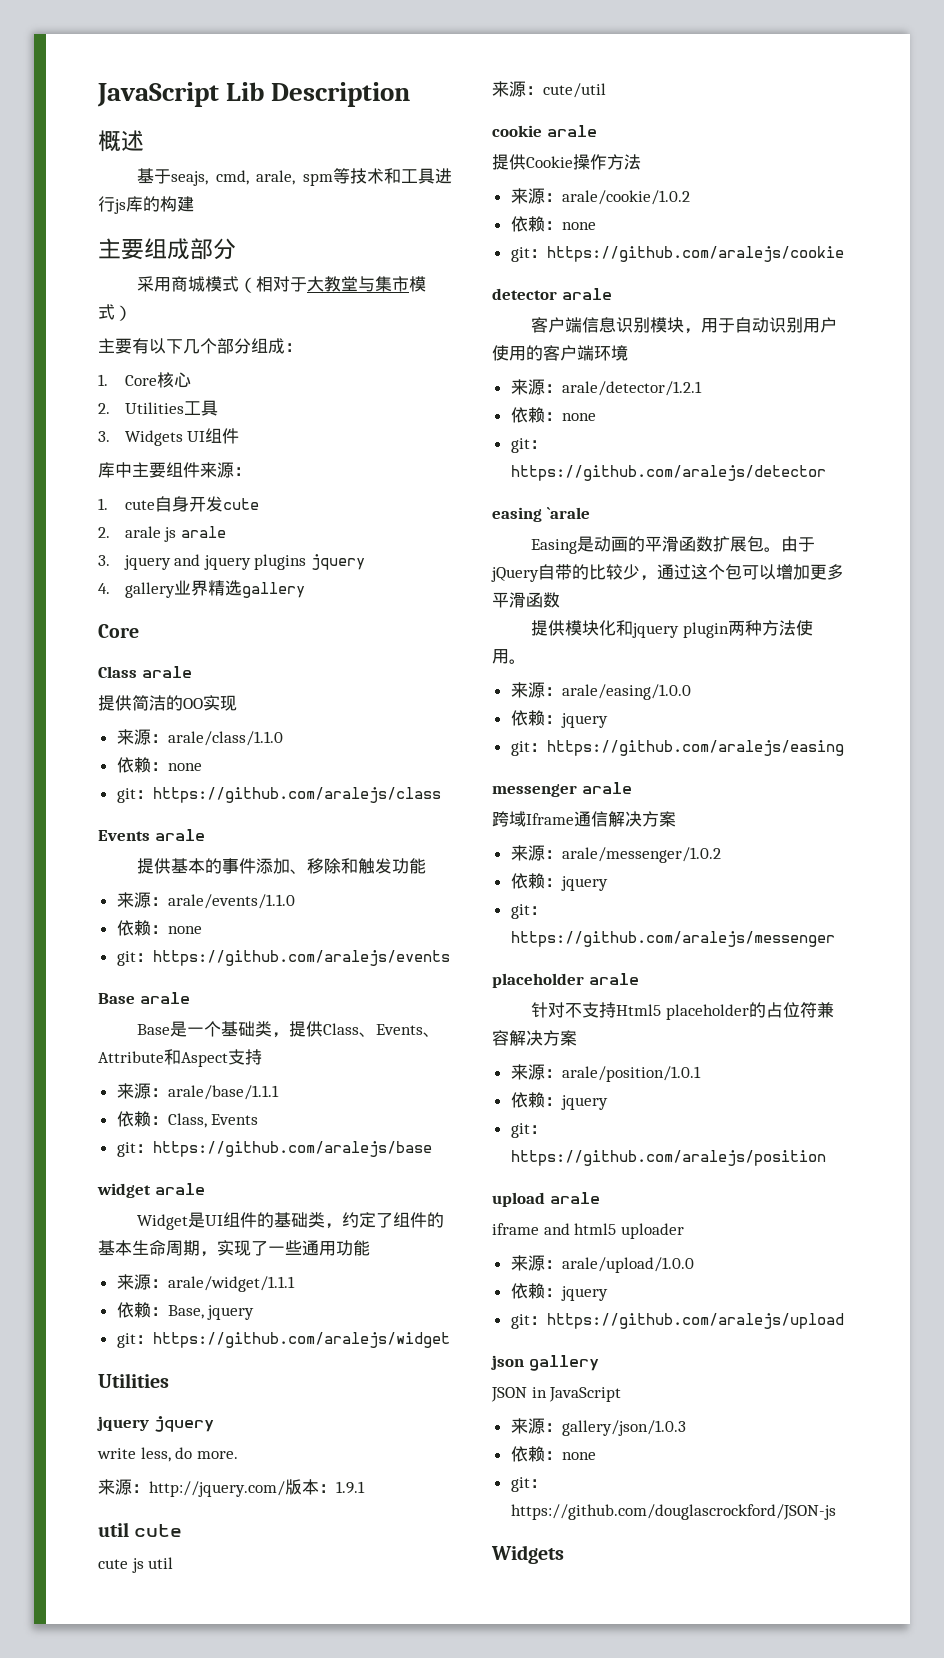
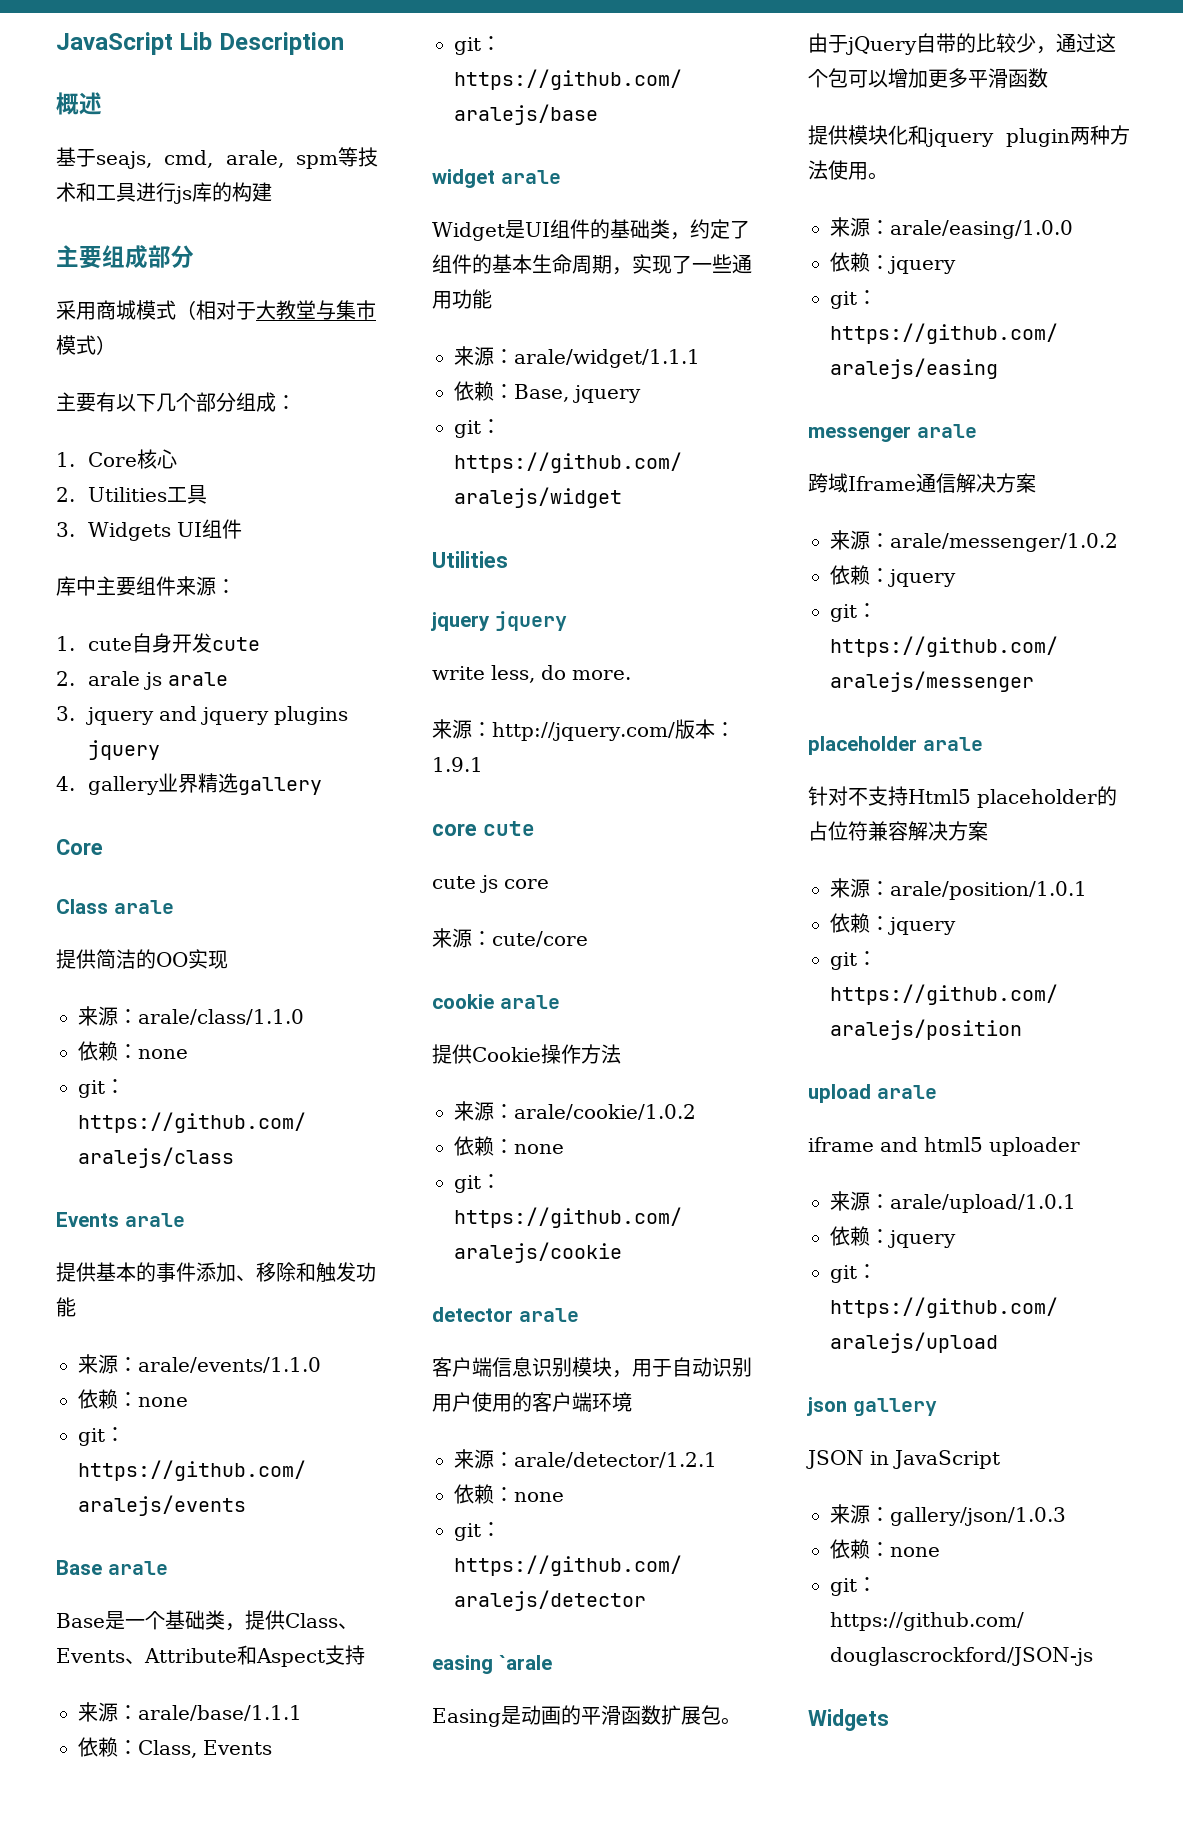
- util cute
+ core cute
- cute js util
- 来源：cute/util
+ cute js core
+ 来源：cute/core
- 来源：arale/upload/1.0.0
+ 来源：arale/upload/1.0.1

